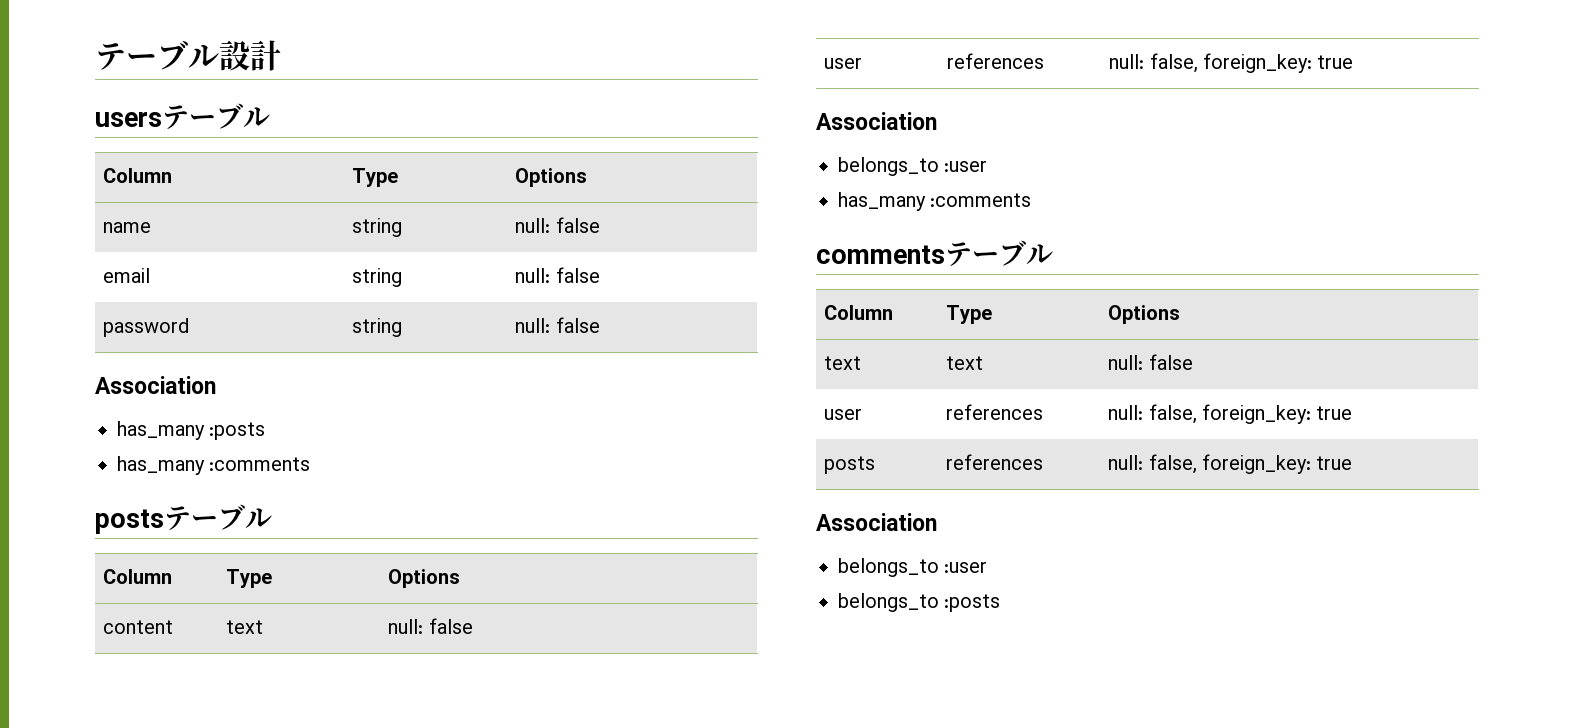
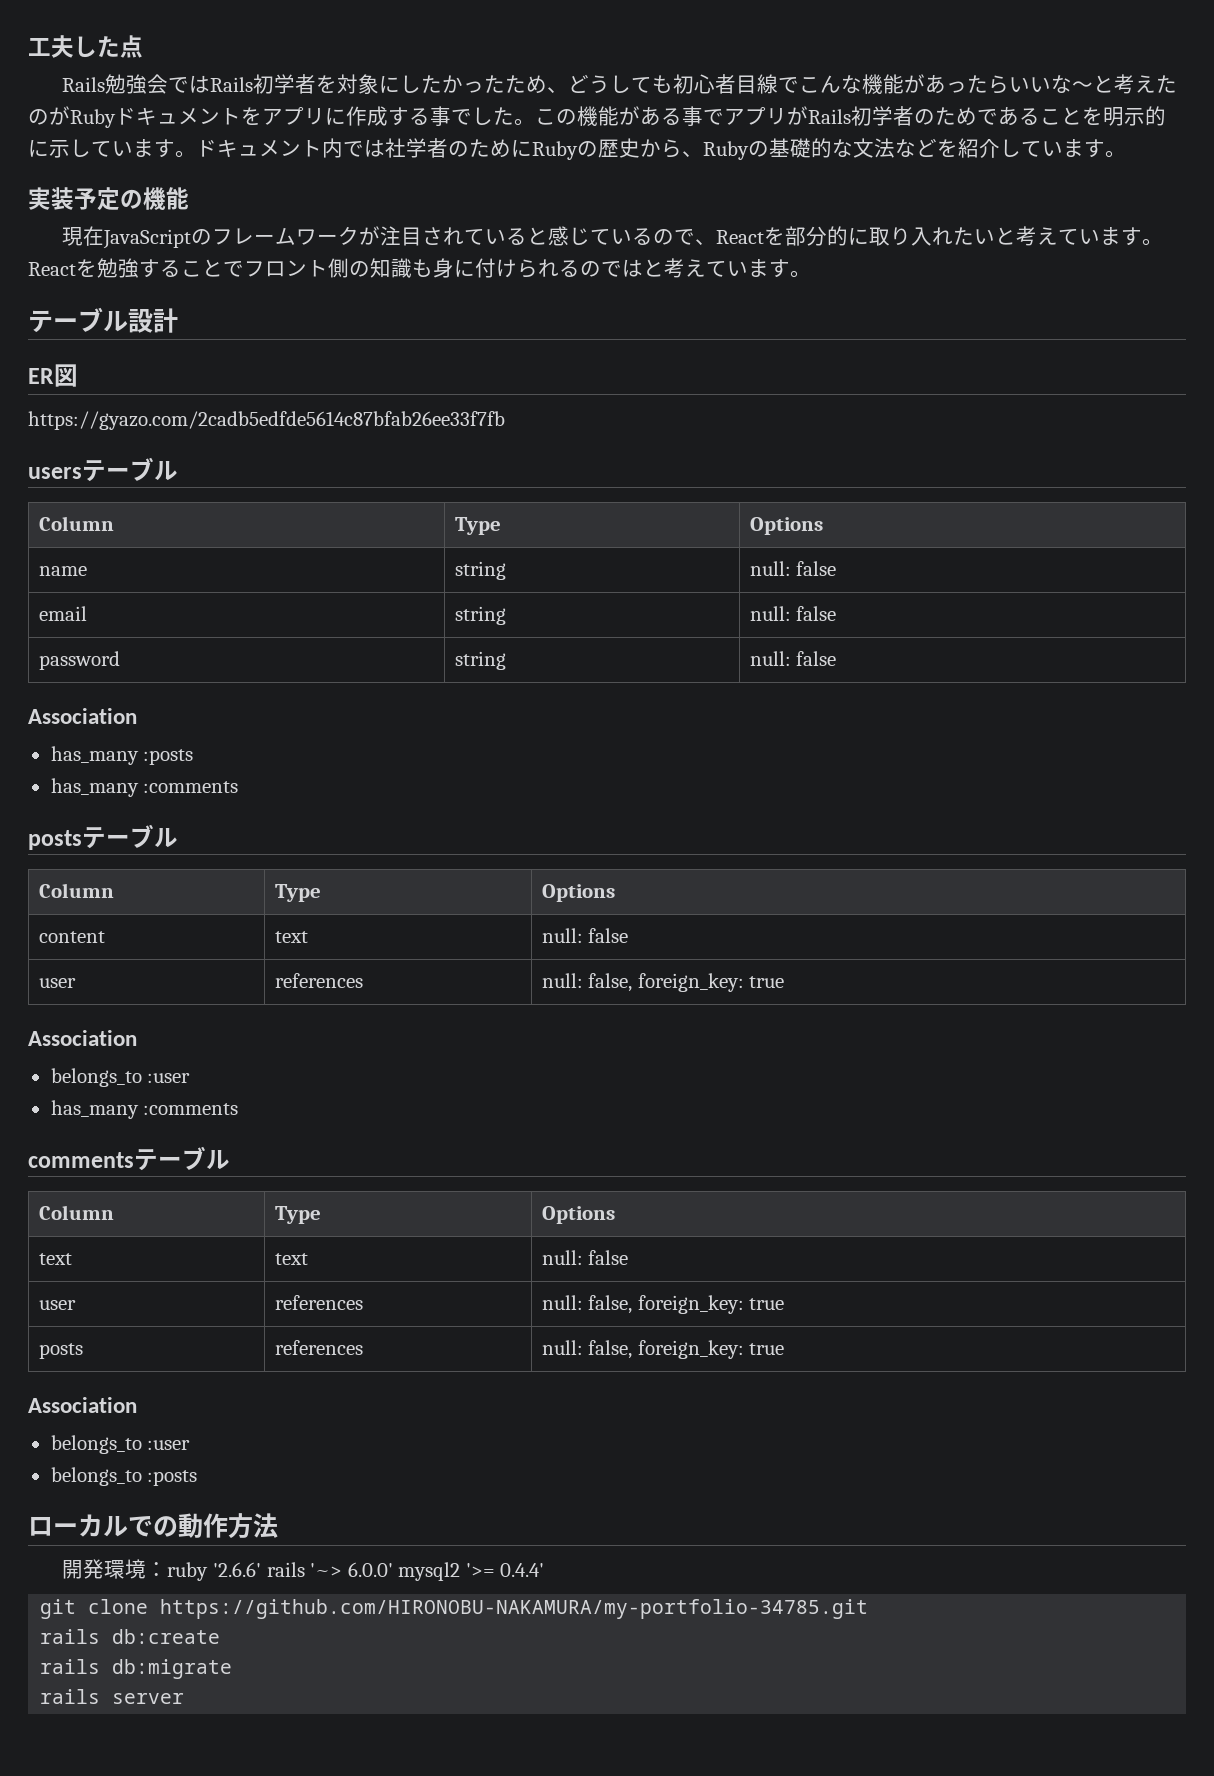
+ 工夫した点
+ Rails勉強会ではRails初学者を対象にしたかったため、どうしても初心者目線でこんな機能があったらいいな〜と考えたのがRubyドキュメントをアプリに作成する事でした。この機能がある事でアプリがRails初学者のためであることを明示的に示しています。ドキュメント内では社学者のためにRubyの歴史から、Rubyの基礎的な文法などを紹介しています。
+ 実装予定の機能
+ 現在JavaScriptのフレームワークが注目されていると感じているので、Reactを部分的に取り入れたいと考えています。Reactを勉強することでフロント側の知識も身に付けられるのではと考えています。
+ ER図
+ https://gyazo.com/2cadb5edfde5614c87bfab26ee33f7fb
+ ローカルでの動作方法
+ 開発環境：ruby '2.6.6' rails '~> 6.0.0' mysql2 '>= 0.4.4'
+ git clone https://github.com/HIRONOBU-NAKAMURA/my-portfolio-34785.git
+ rails db:create
+ rails db:migrate
+ rails server

